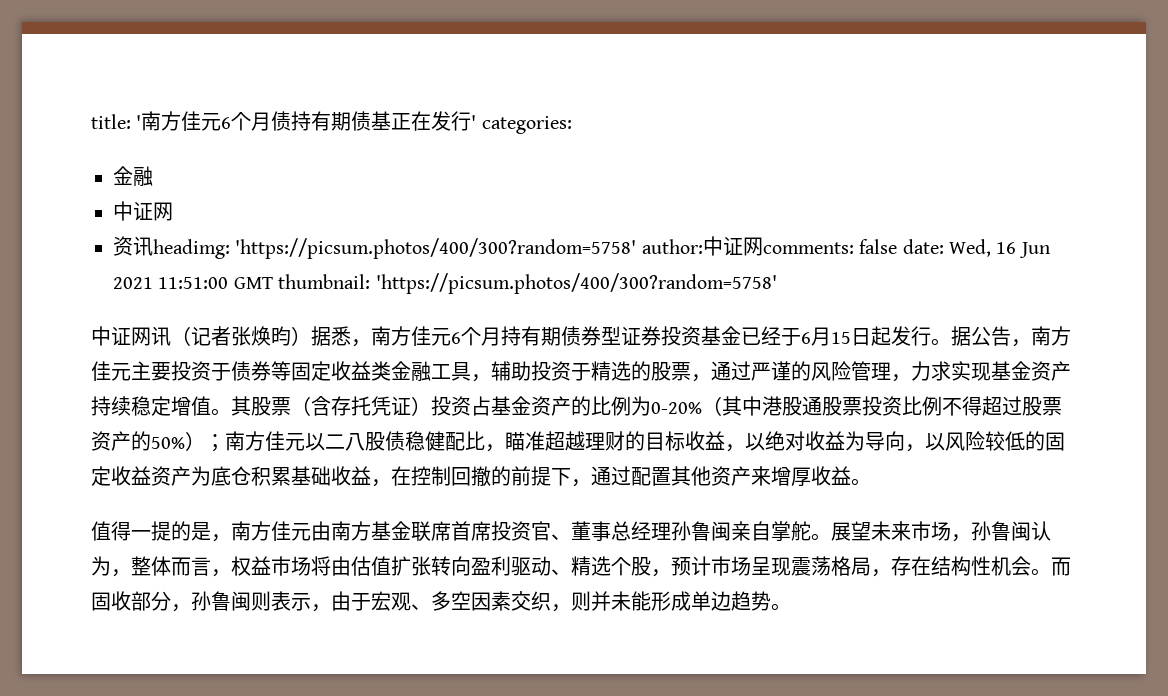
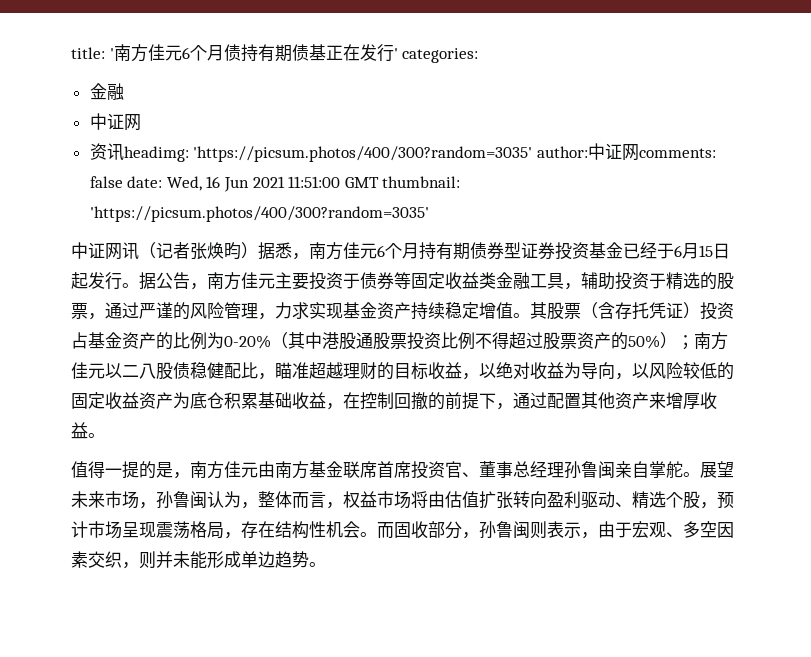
- 资讯headimg: 'https://picsum.photos/400/300?random=5758' author:中证网comments: false date: Wed, 16 Jun 2021 11:51:00 GMT thumbnail: 'https://picsum.photos/400/300?random=5758'
+ 资讯headimg: 'https://picsum.photos/400/300?random=3035' author:中证网comments: false date: Wed, 16 Jun 2021 11:51:00 GMT thumbnail: 'https://picsum.photos/400/300?random=3035'

